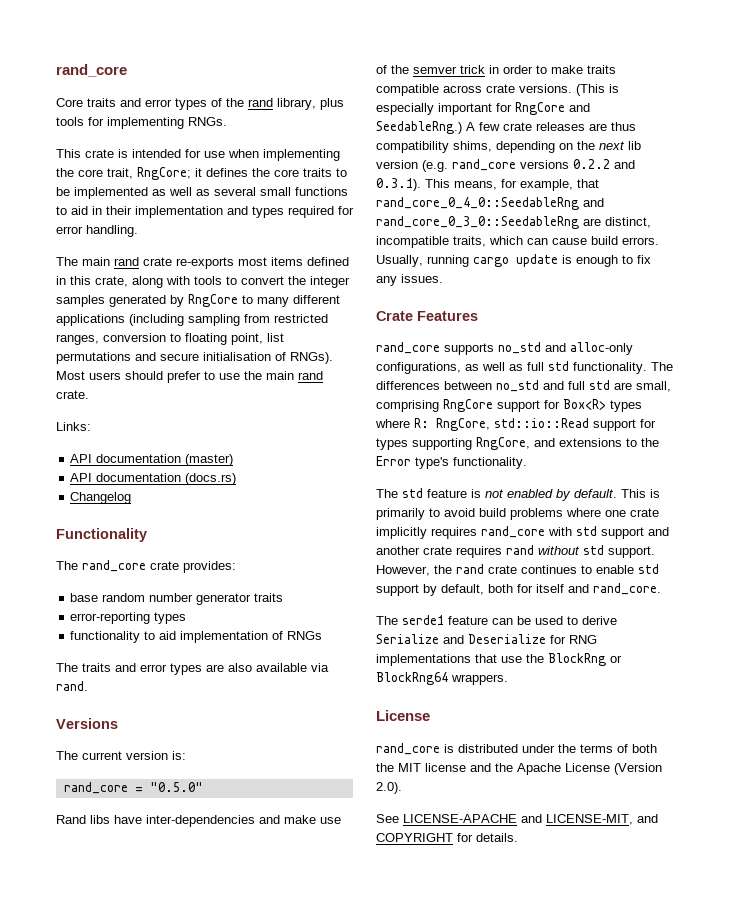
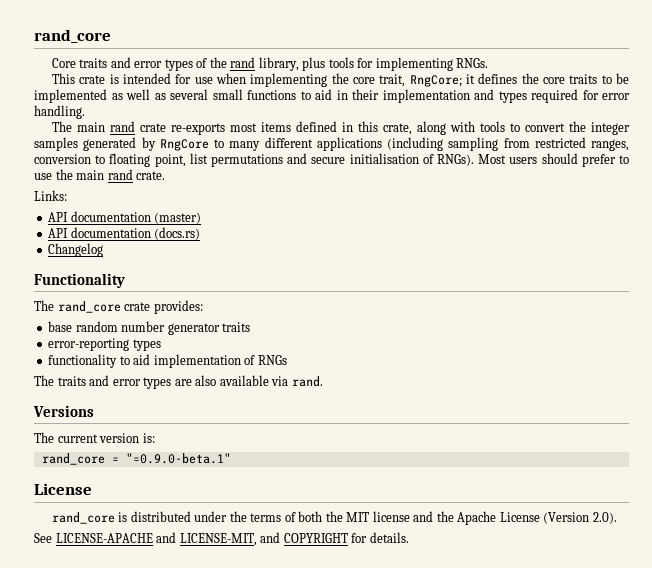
- rand_core = "0.5.0"
- Rand libs have inter-dependencies and make use of the semver trick in order to make traits compatible across crate versions. (This is especially important for RngCore and SeedableRng.) A few crate releases are thus compatibility shims, depending on the next lib version (e.g. rand_core versions 0.2.2 and 0.3.1). This means, for example, that rand_core_0_4_0::SeedableRng and rand_core_0_3_0::SeedableRng are distinct, incompatible traits, which can cause build errors. Usually, running cargo update is enough to fix any issues.
- Crate Features
- rand_core supports no_std and alloc-only configurations, as well as full std functionality. The differences between no_std and full std are small, comprising RngCore support for Box<R> types where R: RngCore, std::io::Read support for types supporting RngCore, and extensions to the Error type's functionality.
- The std feature is not enabled by default. This is primarily to avoid build problems where one crate implicitly requires rand_core with std support and another crate requires rand without std support. However, the rand crate continues to enable std support by default, both for itself and rand_core.
- The serde1 feature can be used to derive Serialize and Deserialize for RNG implementations that use the BlockRng or BlockRng64 wrappers.
+ rand_core = "=0.9.0-beta.1"

